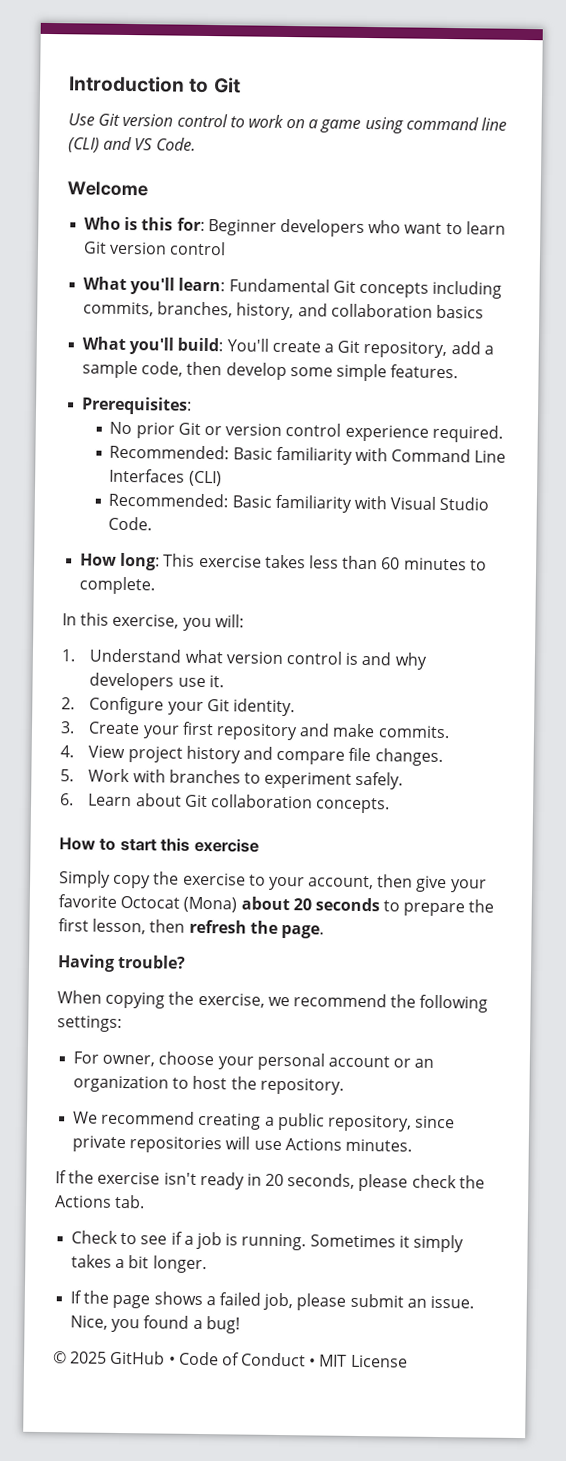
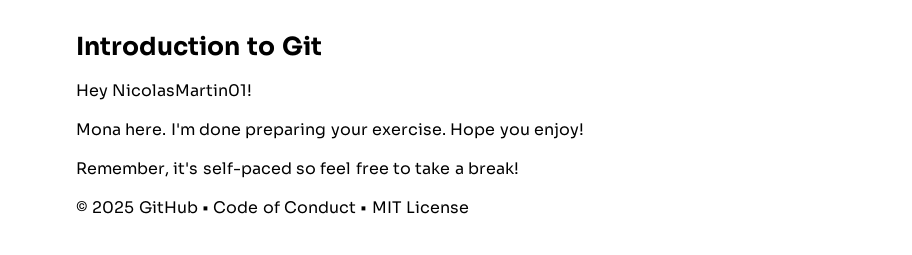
- Use Git version control to work on a game using command line (CLI) and VS Code.
- Welcome
- Who is this for: Beginner developers who want to learn Git version control
- What you'll learn: Fundamental Git concepts including commits, branches, history, and collaboration basics
- What you'll build: You'll create a Git repository, add a sample code, then develop some simple features.
- Prerequisites:
- No prior Git or version control experience required.
- Recommended: Basic familiarity with Command Line Interfaces (CLI)
- Recommended: Basic familiarity with Visual Studio Code.
- How long: This exercise takes less than 60 minutes to complete.
- In this exercise, you will:
- 1. Understand what version control is and why developers use it.
- 2. Configure your Git identity.
- 3. Create your first repository and make commits.
- 4. View project history and compare file changes.
- 5. Work with branches to experiment safely.
- 6. Learn about Git collaboration concepts.
- How to start this exercise
- Simply copy the exercise to your account, then give your favorite Octocat (Mona) about 20 seconds to prepare the first lesson, then refresh the page.
- Having trouble?
- When copying the exercise, we recommend the following settings:
- For owner, choose your personal account or an organization to host the repository.
- We recommend creating a public repository, since private repositories will use Actions minutes.
- If the exercise isn't ready in 20 seconds, please check the Actions tab.
- Check to see if a job is running. Sometimes it simply takes a bit longer.
- If the page shows a failed job, please submit an issue. Nice, you found a bug!
+ Hey NicolasMartin01!
+ Mona here. I'm done preparing your exercise. Hope you enjoy!
+ Remember, it's self-paced so feel free to take a break!

